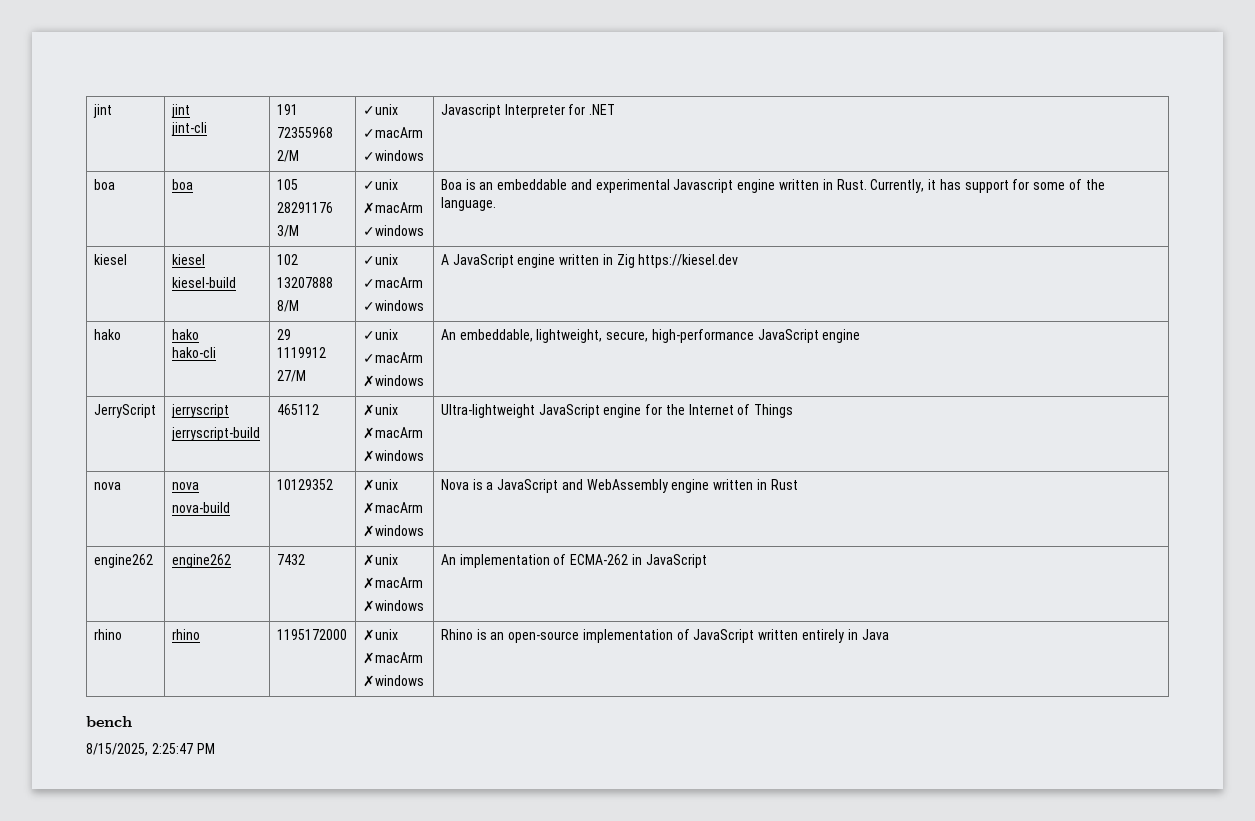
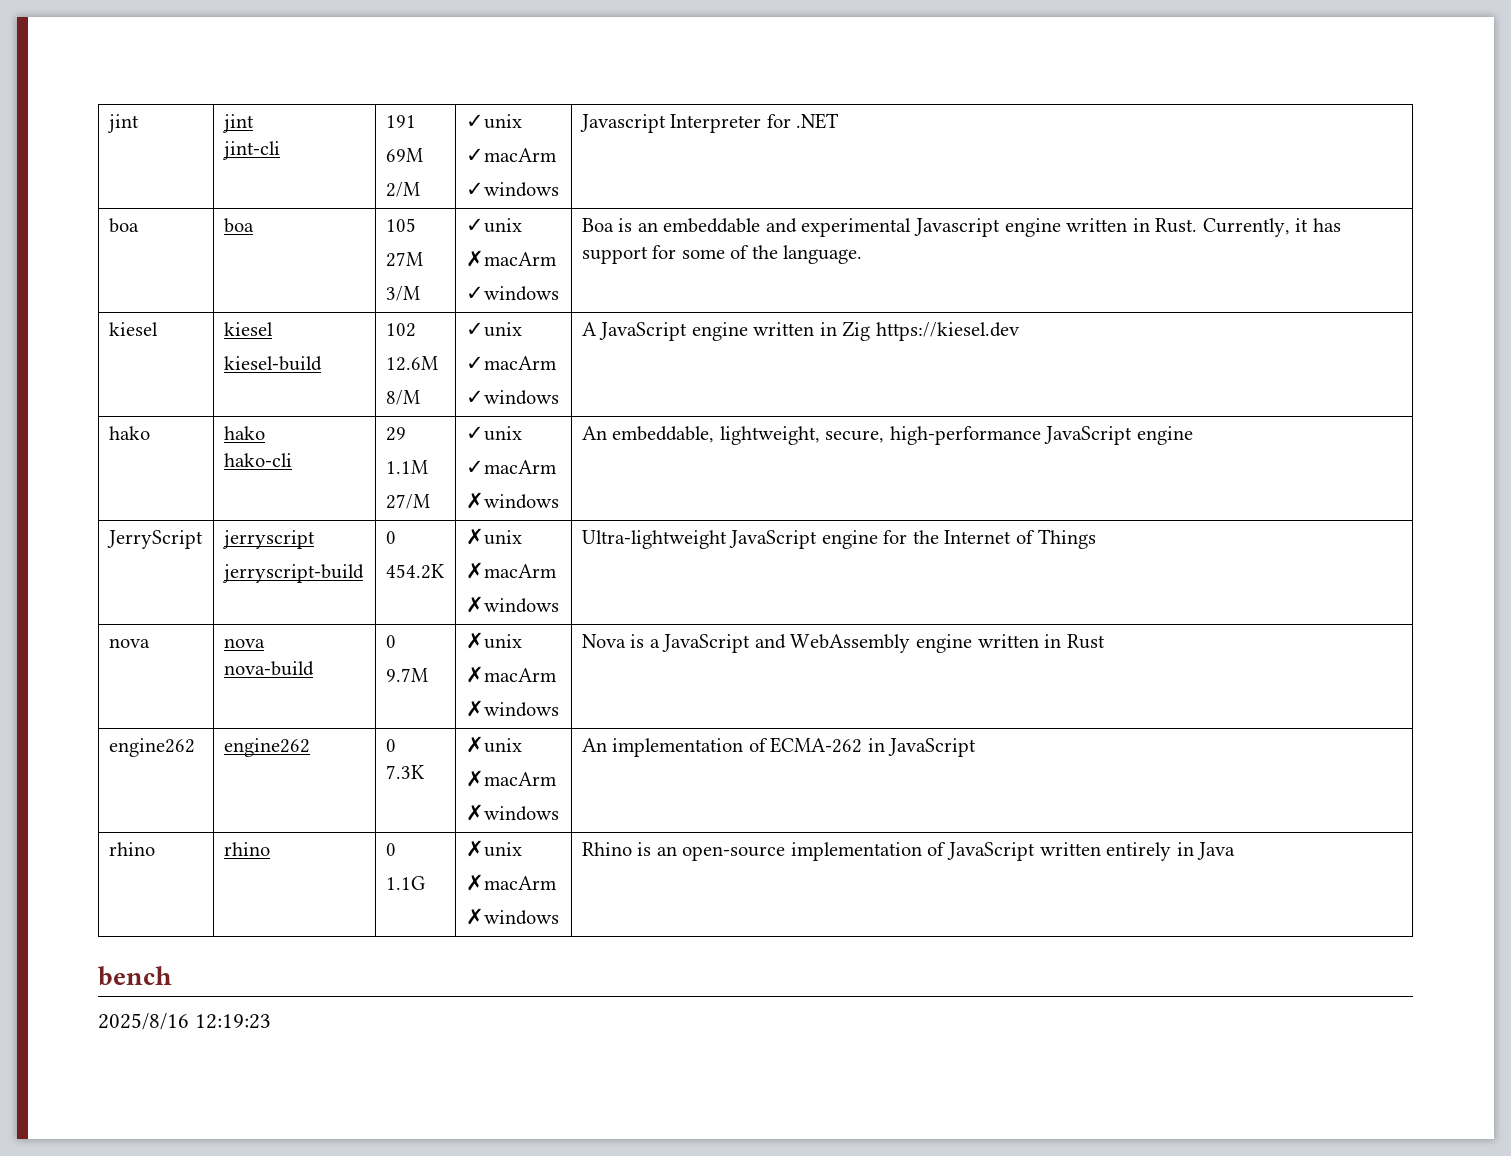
  jint | jint
  jint-cli | 191
- 72355968
+ 69M
  boa | boa | 105
- 28291176
+ 27M
  kiesel | kiesel
  kiesel-build | 102
- 13207888
+ 12.6M
  hako | hako
  hako-cli | 29
- 1119912
+ 1.1M
  JerryScript | jerryscript
- jerryscript-build | 465112 | ✗unix
+ jerryscript-build | 0
+ 454.2K | ✗unix
  nova | nova
- nova-build | 10129352 | ✗unix
+ nova-build | 0
+ 9.7M | ✗unix
- engine262 | engine262 | 7432 | ✗unix
+ engine262 | engine262 | 0
+ 7.3K | ✗unix
- rhino | rhino | 1195172000 | ✗unix
+ rhino | rhino | 0
+ 1.1G | ✗unix
- 8/15/2025, 2:25:47 PM
+ 2025/8/16 12:19:23

